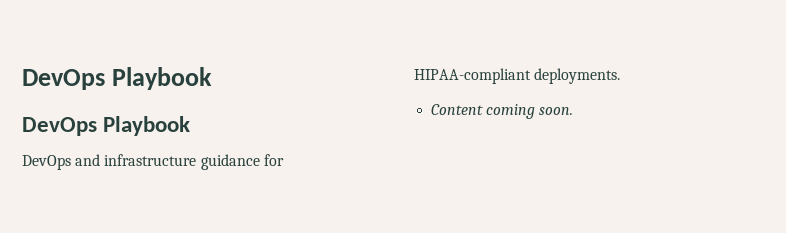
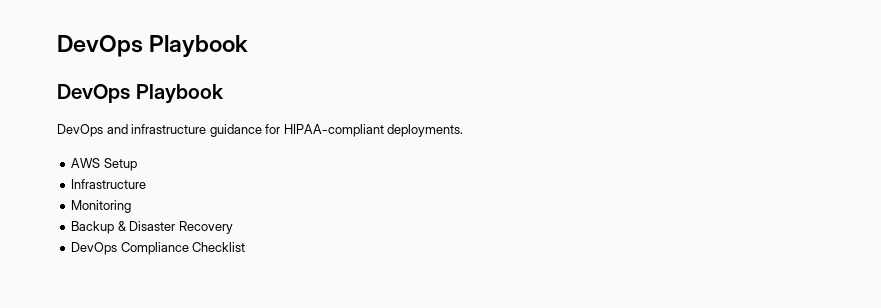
- Content coming soon.
+ AWS Setup
+ Infrastructure
+ Monitoring
+ Backup & Disaster Recovery
+ DevOps Compliance Checklist

